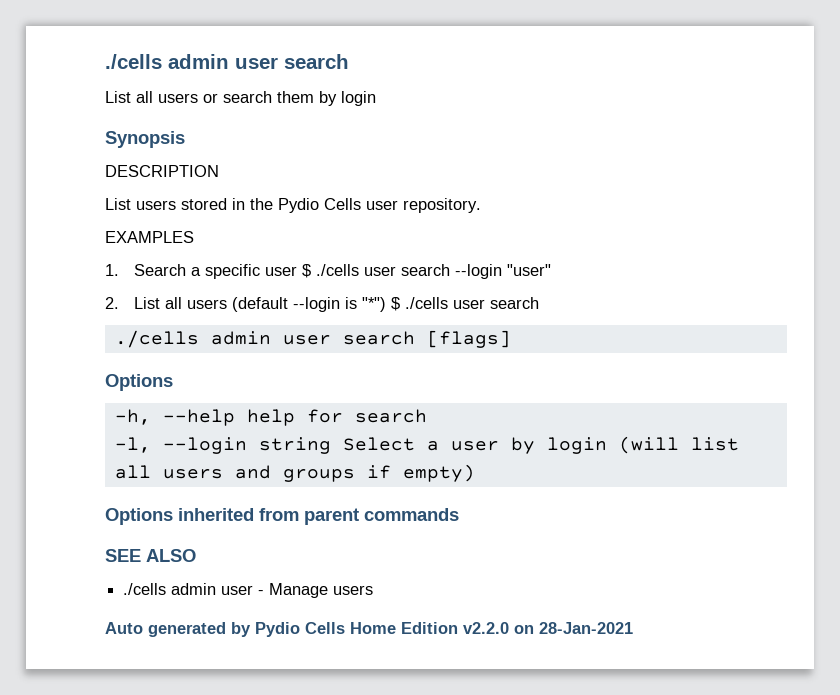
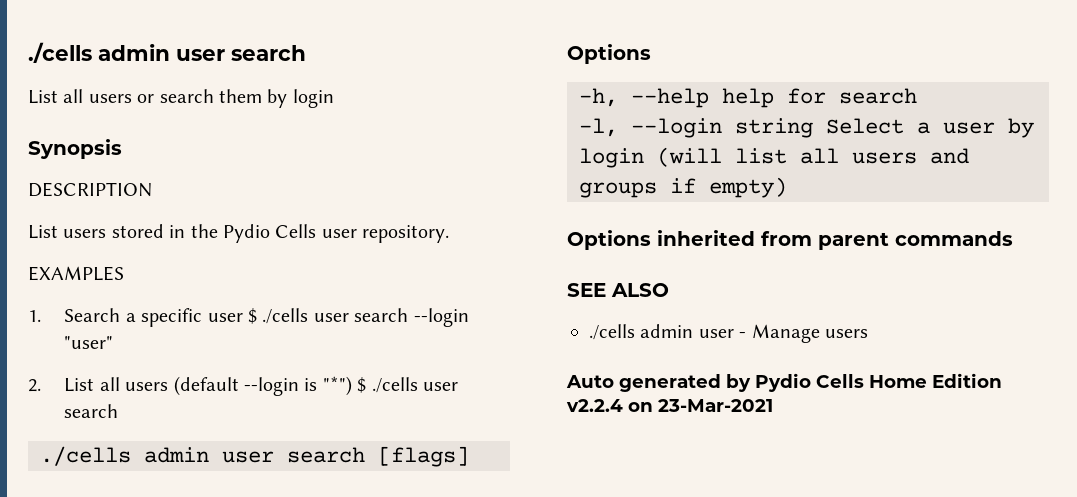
- Auto generated by Pydio Cells Home Edition v2.2.0 on 28-Jan-2021
+ Auto generated by Pydio Cells Home Edition v2.2.4 on 23-Mar-2021

